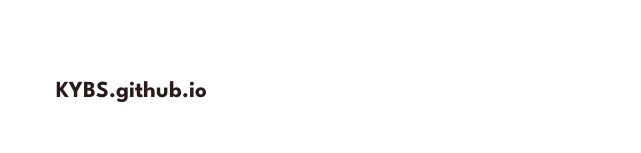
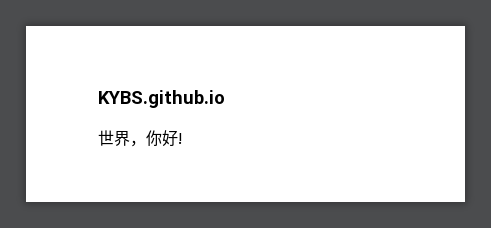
+ 世界，你好!

